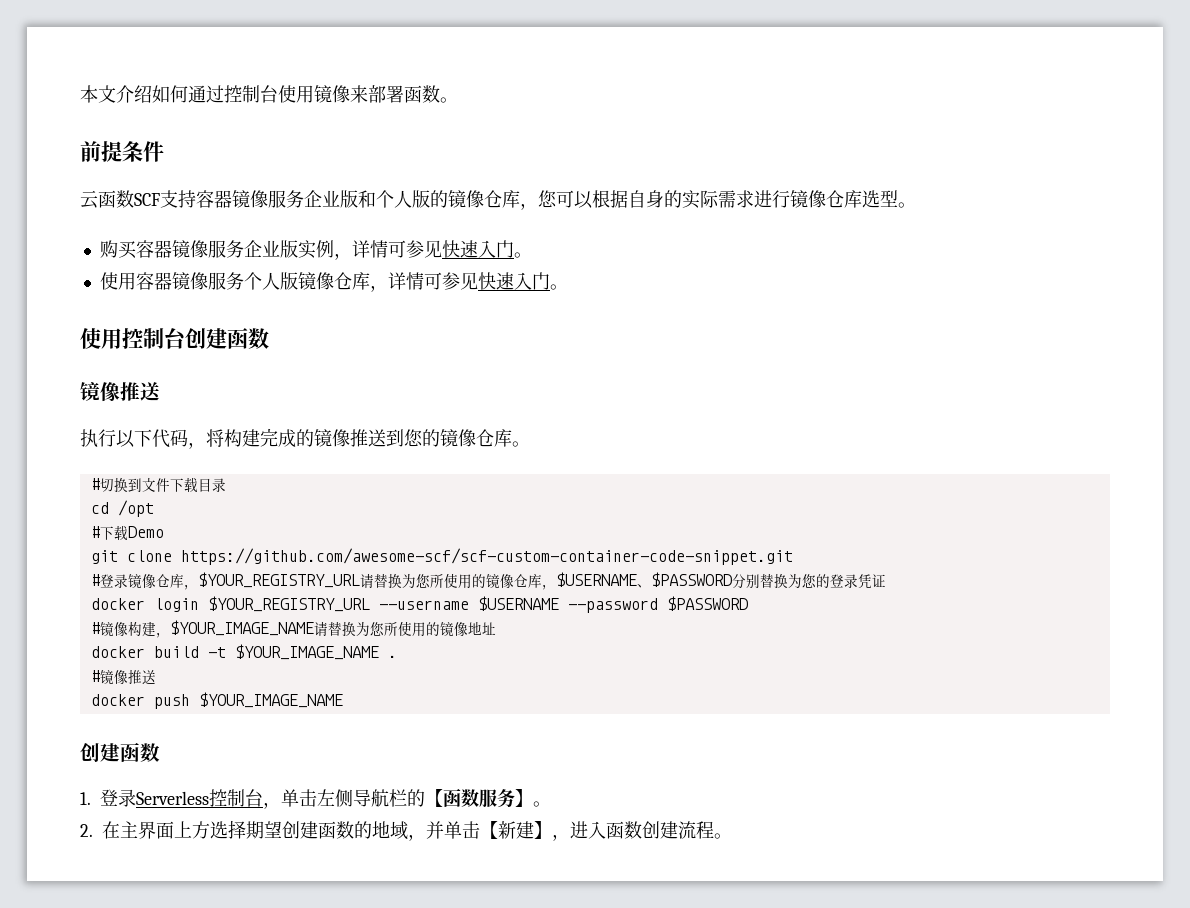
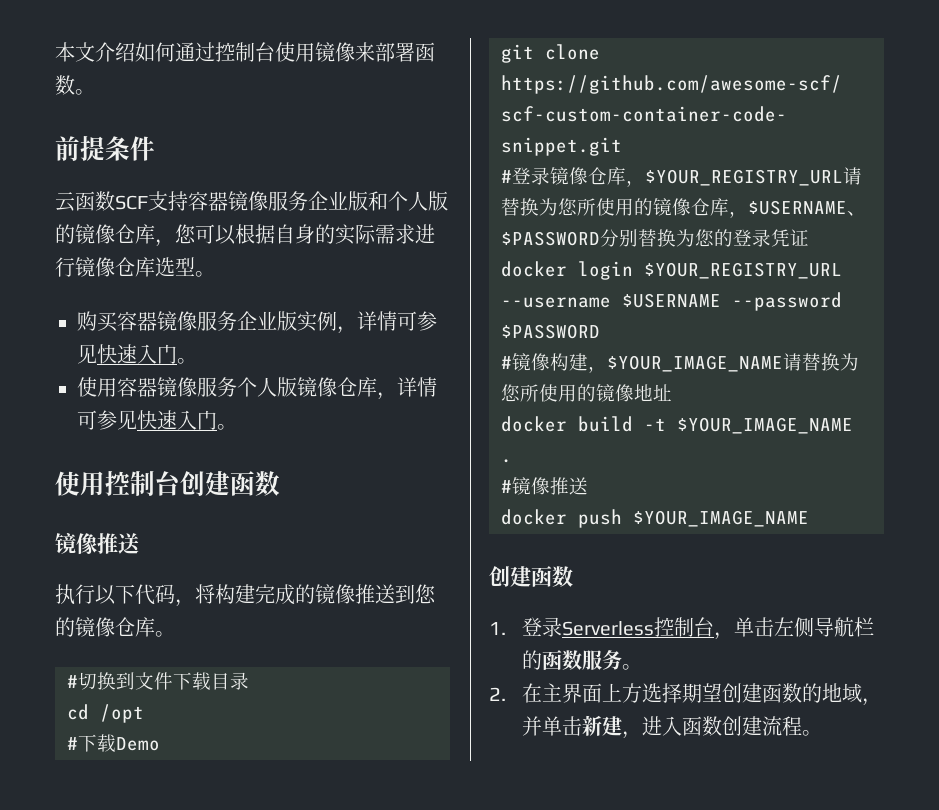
- 1.登录Serverless控制台，单击左侧导航栏的【函数服务】。
+ 1.登录Serverless控制台，单击左侧导航栏的函数服务。
- 2.在主界面上方选择期望创建函数的地域，并单击【新建】，进入函数创建流程。
+ 2.在主界面上方选择期望创建函数的地域，并单击新建，进入函数创建流程。

